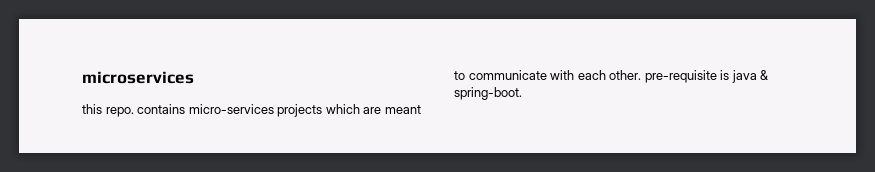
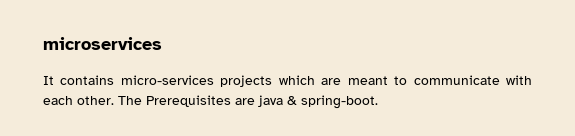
- this repo. contains micro-services projects which are meant to communicate with each other. pre-requisite is java & spring-boot.
+ It contains micro-services projects which are meant to communicate with each other. The Prerequisites are java & spring-boot.

